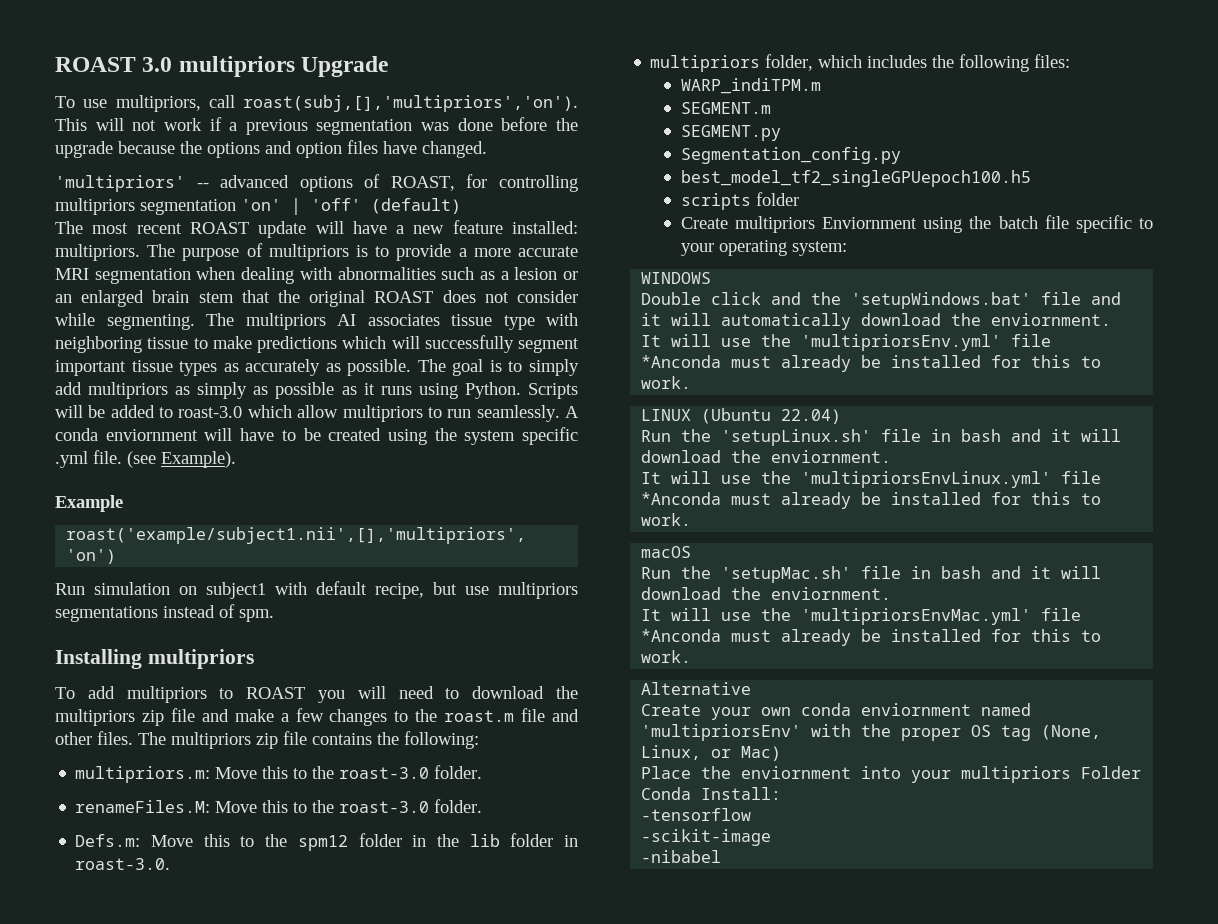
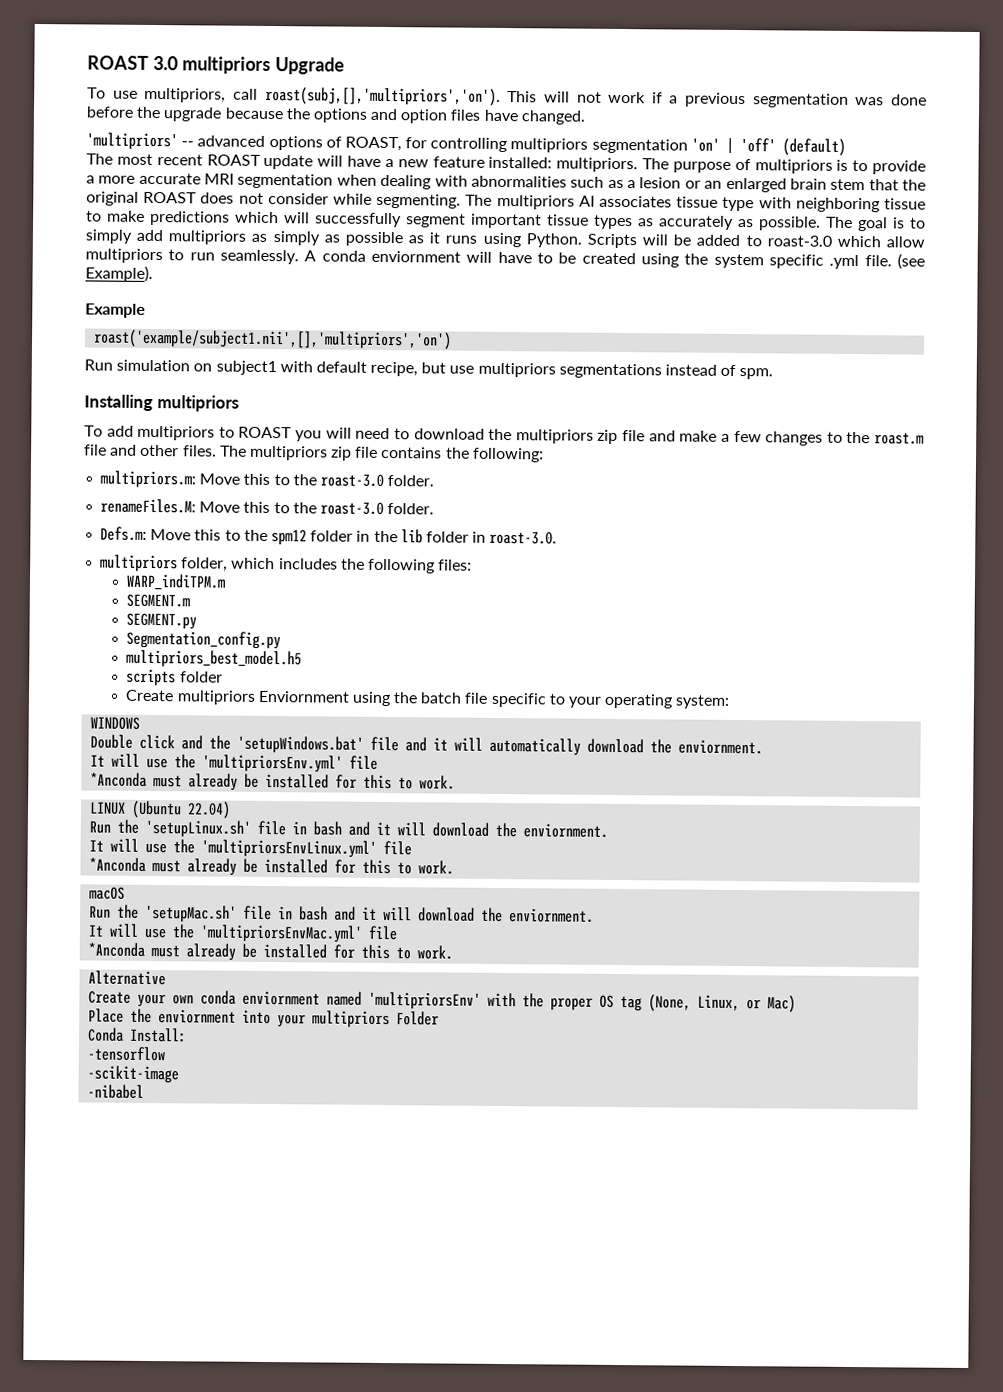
- best_model_tf2_singleGPUepoch100.h5
+ multipriors_best_model.h5

